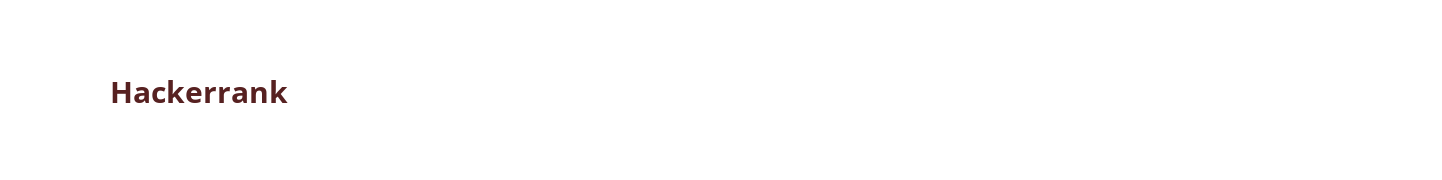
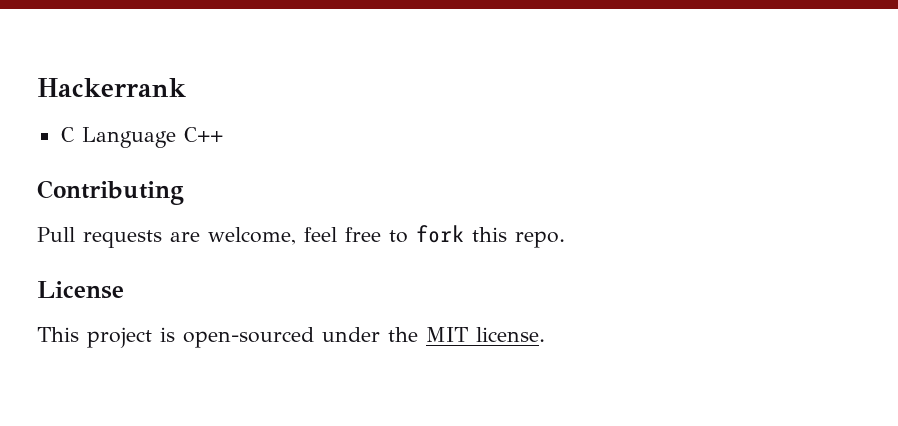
+ C Language C++
+ Contributing
+ Pull requests are welcome, feel free to fork this repo.
+ License
+ This project is open-sourced under the MIT license.

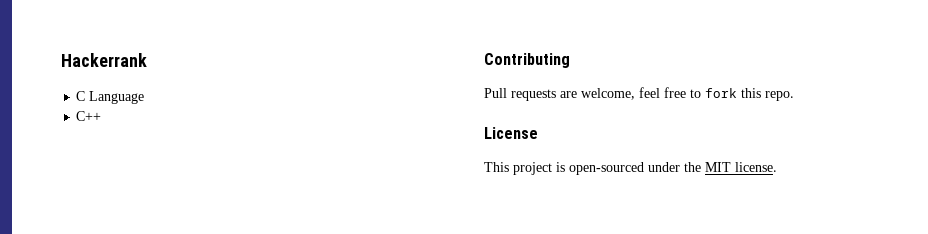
- C Language C++
+ C Language
+ C++

